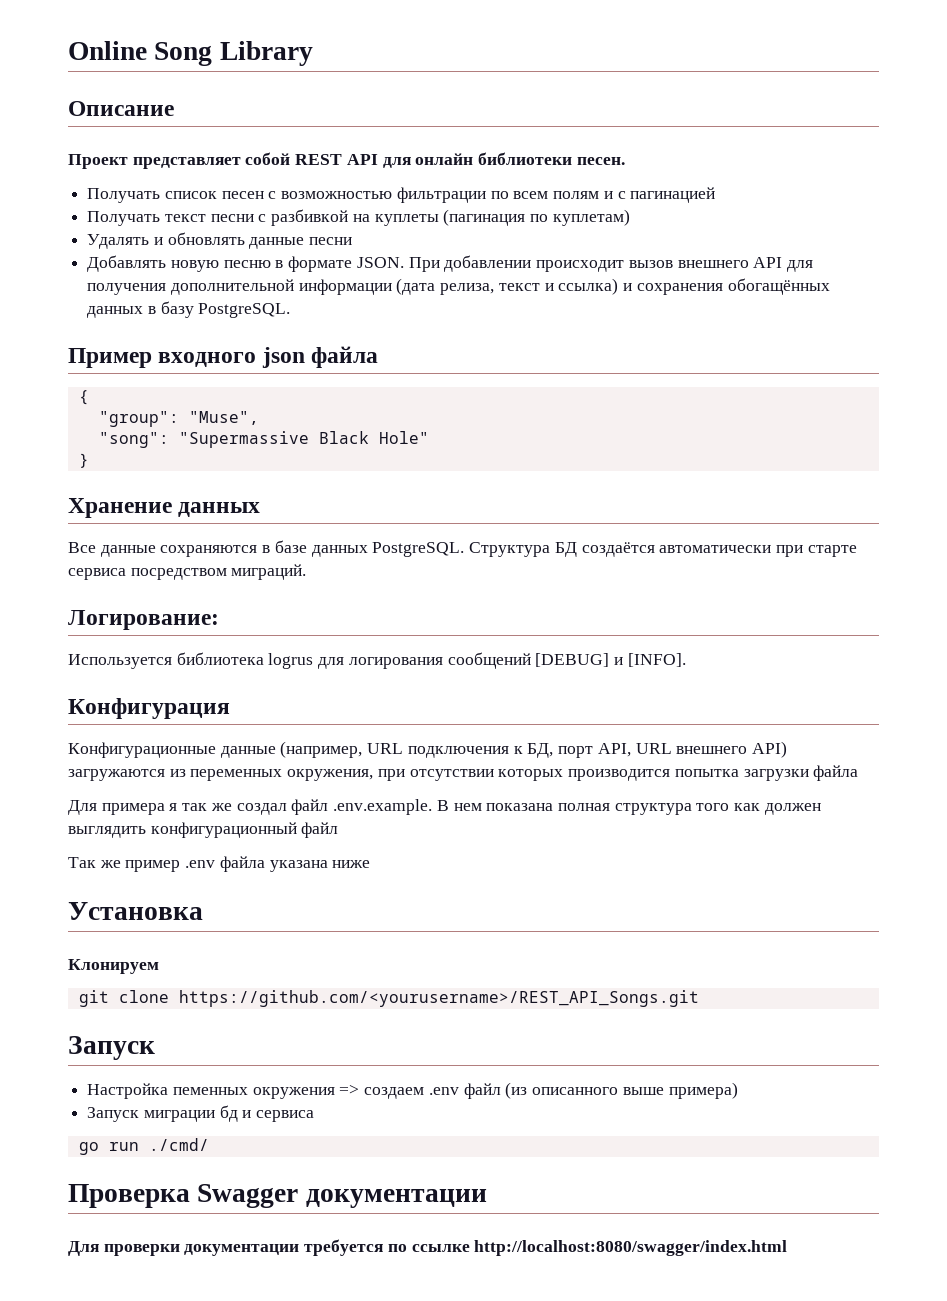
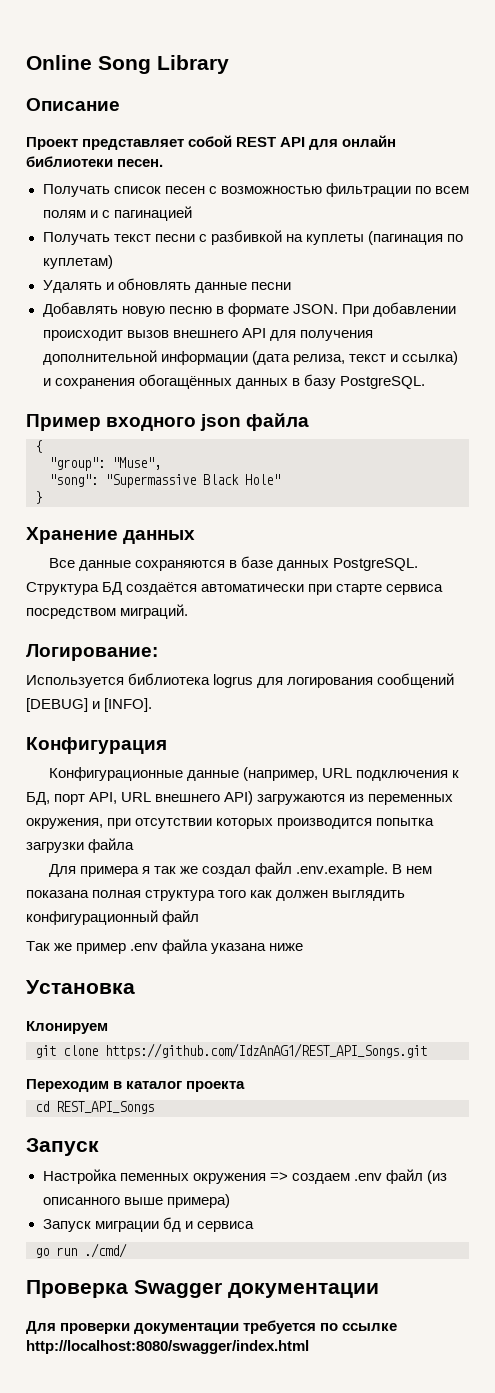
- git clone https://github.com/<yourusername>/REST_API_Songs.git
+ git clone https://github.com/IdzAnAG1/REST_API_Songs.git
+ Переходим в каталог проекта
+ cd REST_API_Songs

